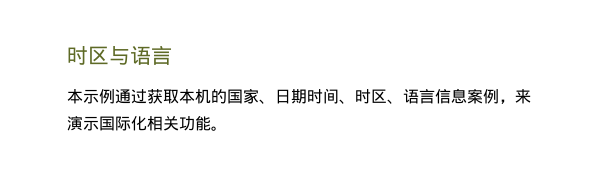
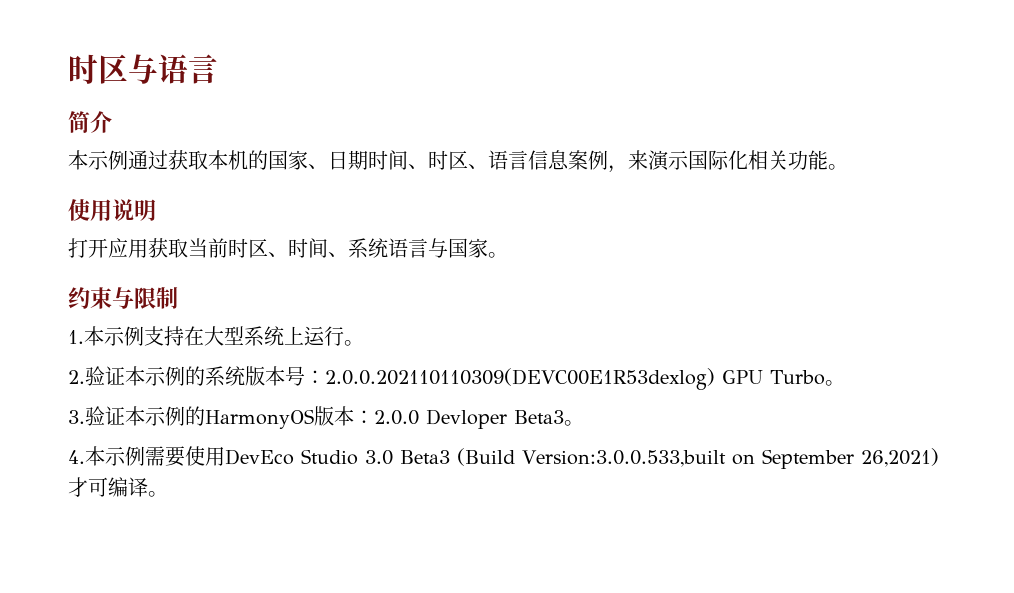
+ 简介
+ 使用说明
+ 打开应用获取当前时区、时间、系统语言与国家。
+ 约束与限制
+ 1.本示例支持在大型系统上运行。
+ 2.验证本示例的系统版本号：2.0.0.202110110309(DEVC00E1R53dexlog) GPU Turbo。
+ 3.验证本示例的HarmonyOS版本：2.0.0 Devloper Beta3。
+ 4.本示例需要使用DevEco Studio 3.0 Beta3 (Build Version:3.0.0.533,built on September 26,2021)才可编译。

